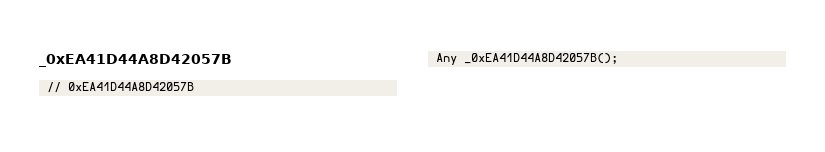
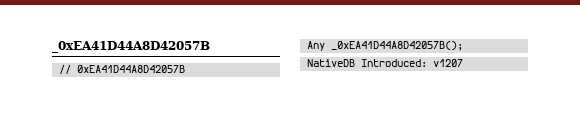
+ NativeDB Introduced: v1207

